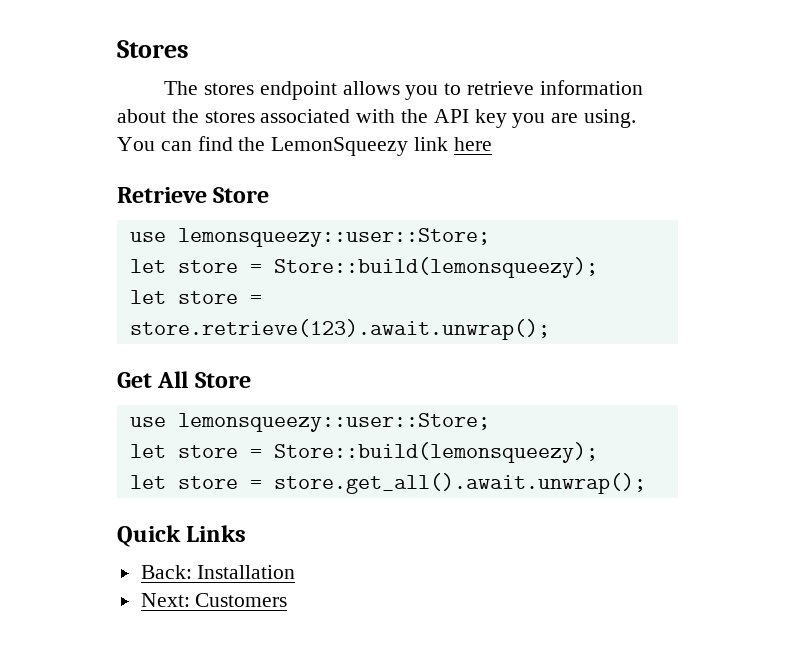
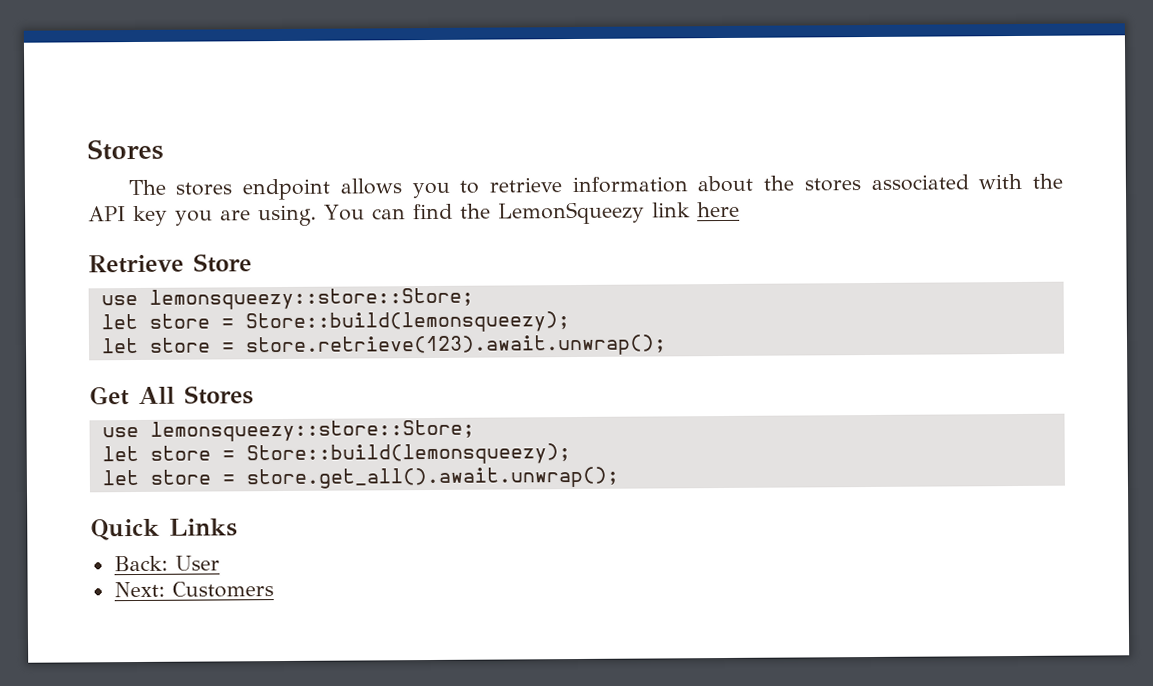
  Retrieve Store
- use lemonsqueezy::user::Store;
+ use lemonsqueezy::store::Store;
- Get All Store
- use lemonsqueezy::user::Store;
+ Get All Stores
+ use lemonsqueezy::store::Store;
- Back: Installation
+ Back: User

